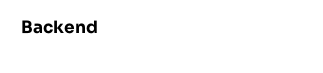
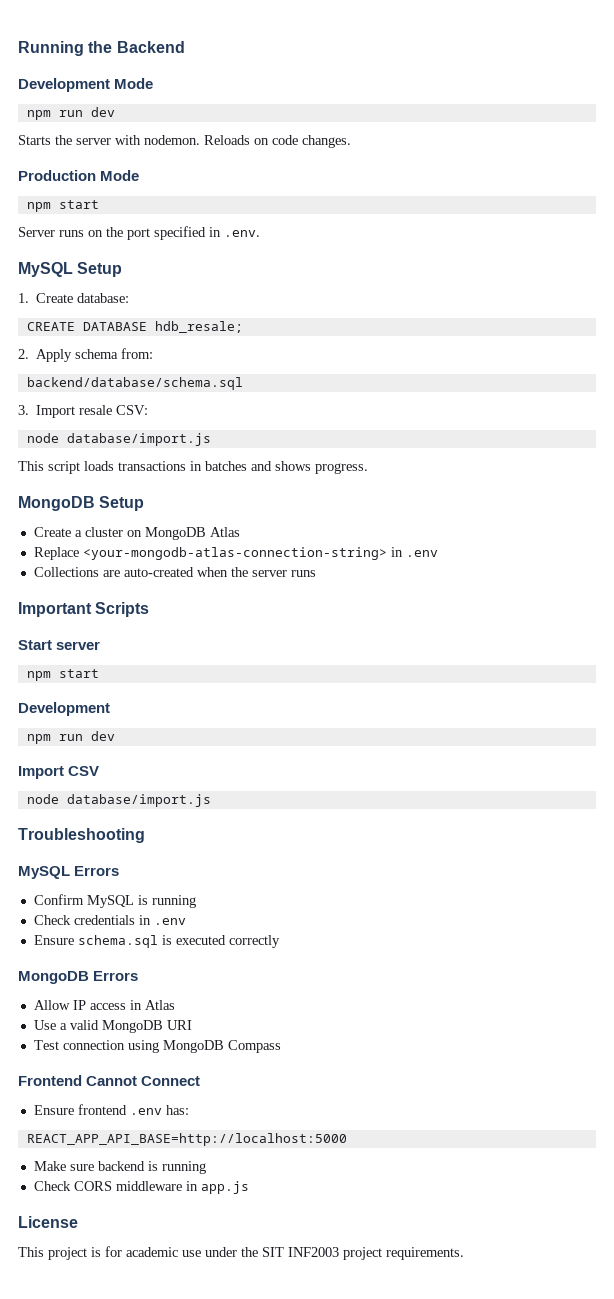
- Backend
+ Running the Backend
+ Development Mode
+ npm run dev
+ Starts the server with nodemon. Reloads on code changes.
+ Production Mode
+ npm start
+ Server runs on the port specified in .env.
+ MySQL Setup
+ 1. Create database:
+ CREATE DATABASE hdb_resale;
+ 2. Apply schema from:
+ backend/database/schema.sql
+ 3. Import resale CSV:
+ node database/import.js
+ This script loads transactions in batches and shows progress.
+ MongoDB Setup
+ Create a cluster on MongoDB Atlas
+ Replace <your-mongodb-atlas-connection-string> in .env
+ Collections are auto-created when the server runs
+ Important Scripts
+ Start server
+ npm start
+ Development
+ npm run dev
+ Import CSV
+ node database/import.js
+ Troubleshooting
+ MySQL Errors
+ Confirm MySQL is running
+ Check credentials in .env
+ Ensure schema.sql is executed correctly
+ MongoDB Errors
+ Allow IP access in Atlas
+ Use a valid MongoDB URI
+ Test connection using MongoDB Compass
+ Frontend Cannot Connect
+ Ensure frontend .env has:
+ REACT_APP_API_BASE=http://localhost:5000
+ Make sure backend is running
+ Check CORS middleware in app.js
+ License
+ This project is for academic use under the SIT INF2003 project requirements.

